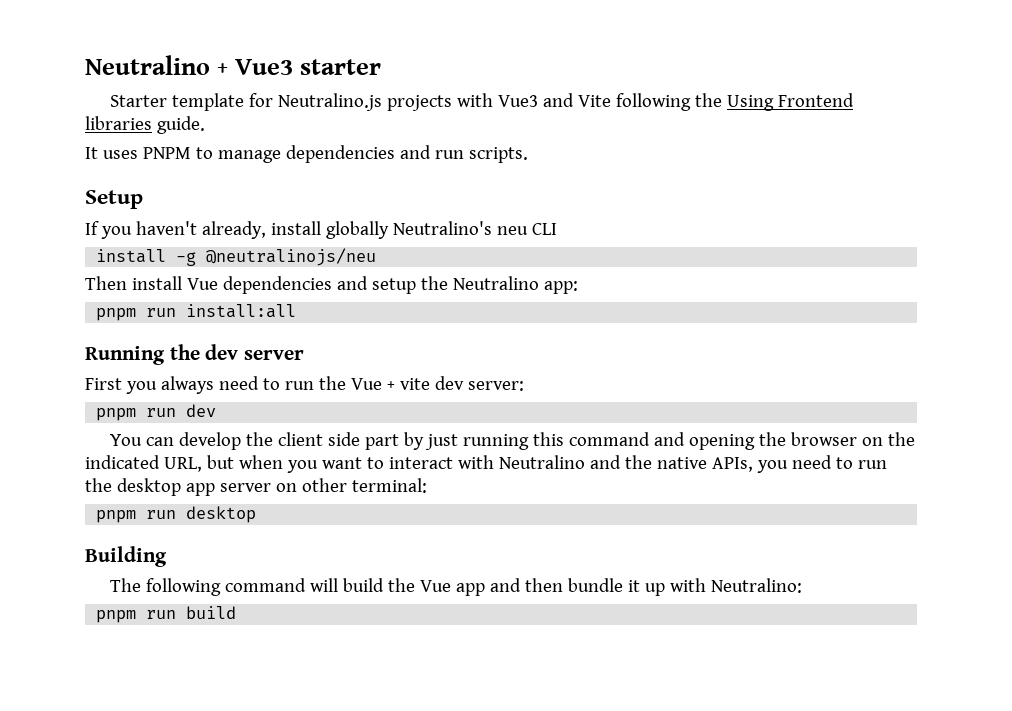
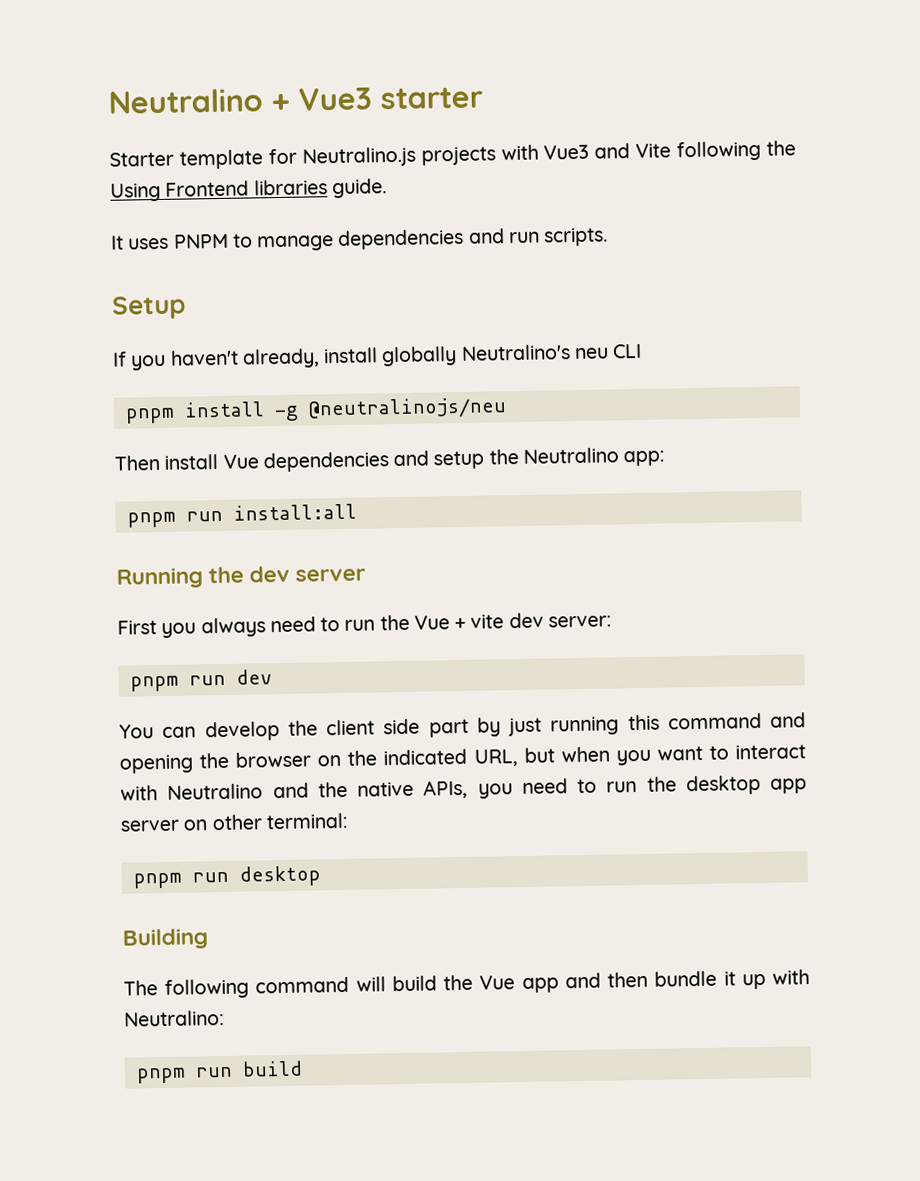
- install -g @neutralinojs/neu
+ pnpm install -g @neutralinojs/neu

